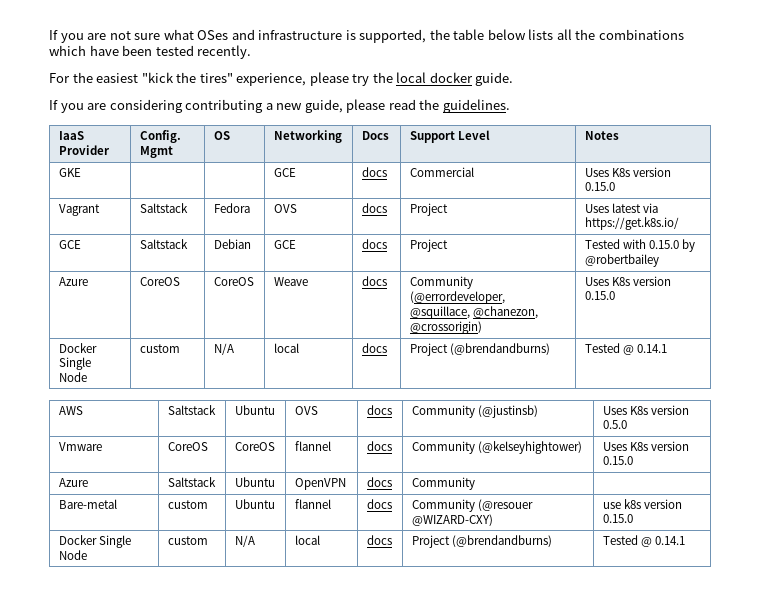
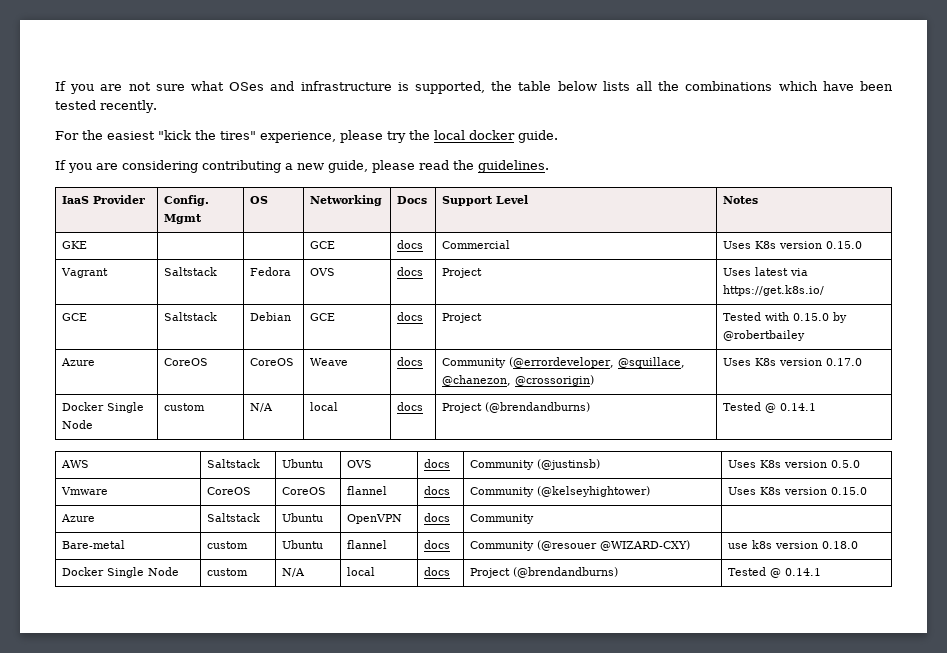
- Azure | CoreOS | CoreOS | Weave | docs | Community (@errordeveloper, @squillace, @chanezon, @crossorigin) | Uses K8s version 0.15.0
+ Azure | CoreOS | CoreOS | Weave | docs | Community (@errordeveloper, @squillace, @chanezon, @crossorigin) | Uses K8s version 0.17.0
- Bare-metal | custom | Ubuntu | flannel | docs | Community (@resouer @WIZARD-CXY) | use k8s version 0.15.0
+ Bare-metal | custom | Ubuntu | flannel | docs | Community (@resouer @WIZARD-CXY) | use k8s version 0.18.0

